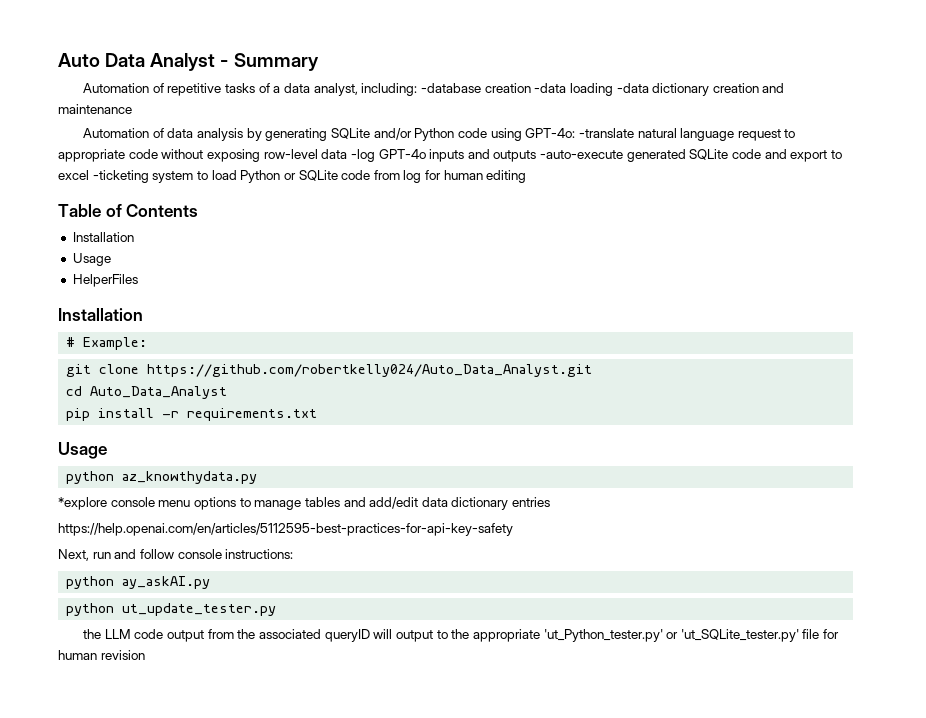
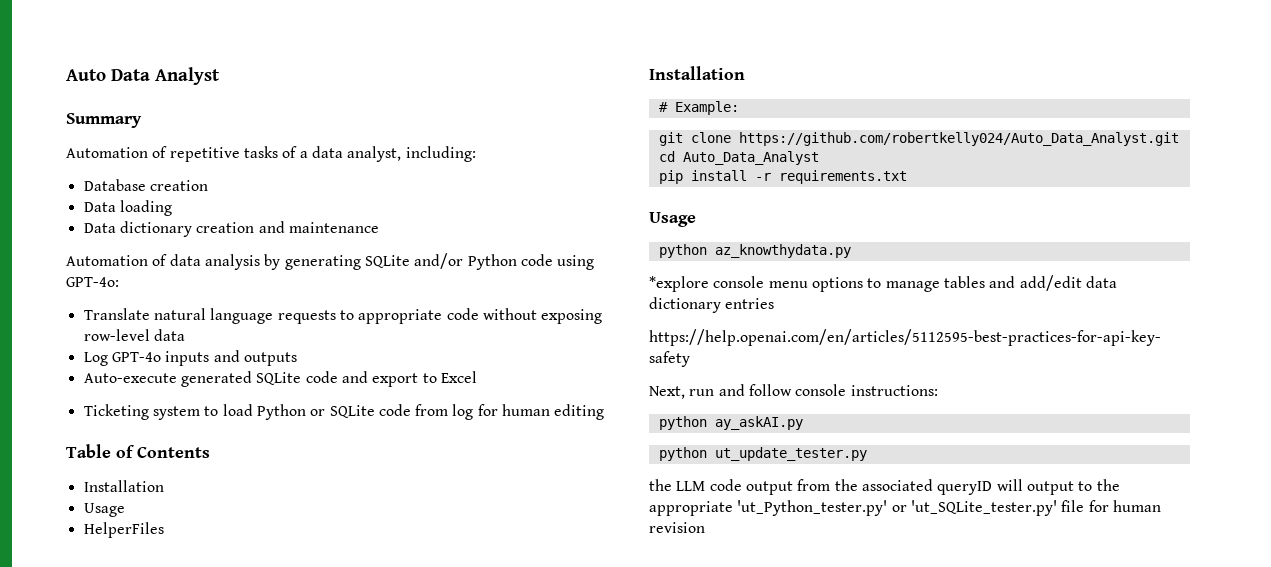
- Auto Data Analyst - Summary
+ Auto Data Analyst
+ Summary
- Automation of repetitive tasks of a data analyst, including: -database creation -data loading -data dictionary creation and maintenance
+ Automation of repetitive tasks of a data analyst, including:
+ Database creation
+ Data loading
+ Data dictionary creation and maintenance
- Automation of data analysis by generating SQLite and/or Python code using GPT-4o: -translate natural language request to appropriate code without exposing row-level data -log GPT-4o inputs and outputs -auto-execute generated SQLite code and export to excel -ticketing system to load Python or SQLite code from log for human editing
+ Automation of data analysis by generating SQLite and/or Python code using GPT-4o:
+ Translate natural language requests to appropriate code without exposing row-level data
+ Log GPT-4o inputs and outputs
+ Auto-execute generated SQLite code and export to Excel
+ Ticketing system to load Python or SQLite code from log for human editing

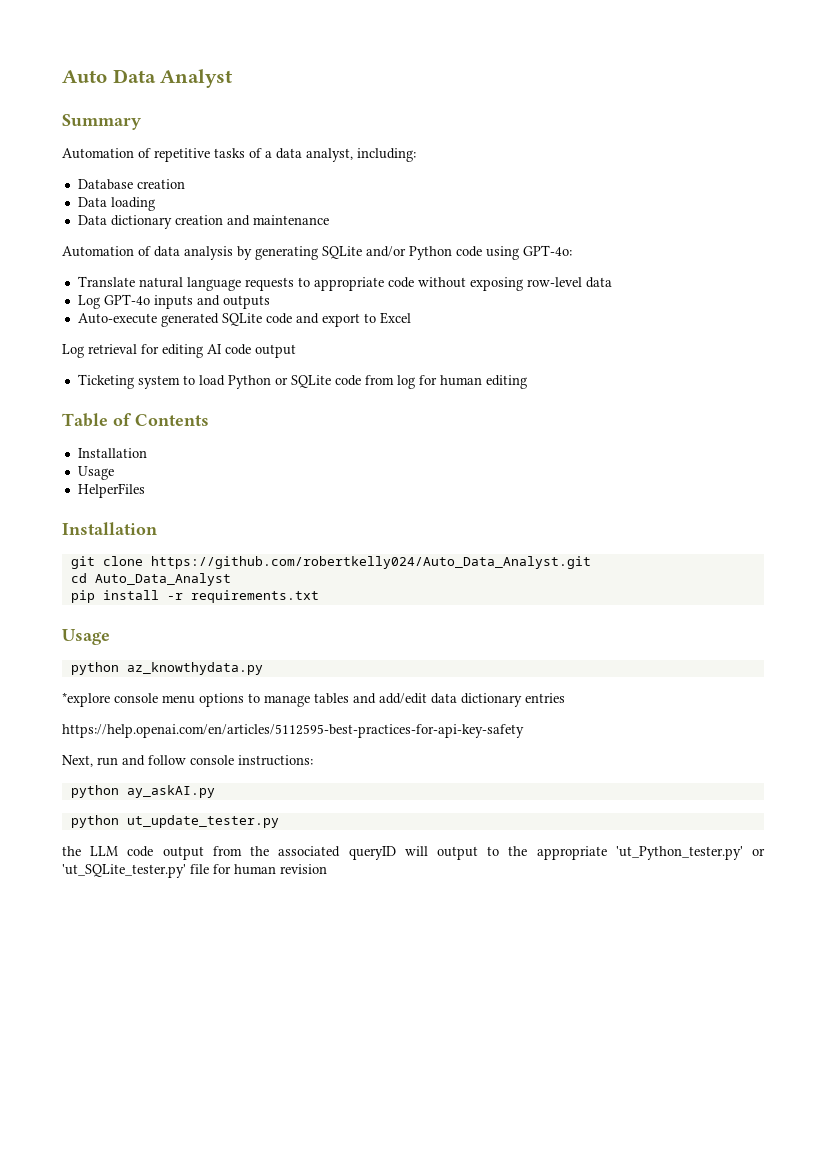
+ Log retrieval for editing AI code output
- # Example:

